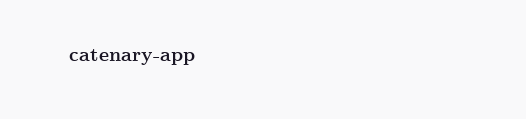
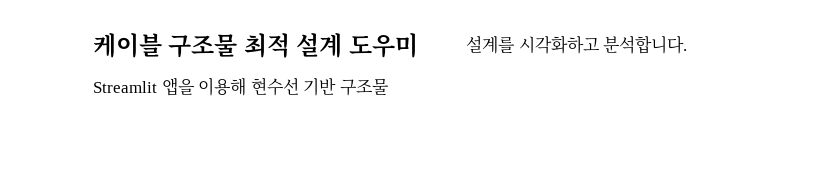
- catenary-app
+ 케이블 구조물 최적 설계 도우미
+ Streamlit 앱을 이용해 현수선 기반 구조물 설계를 시각화하고 분석합니다.

